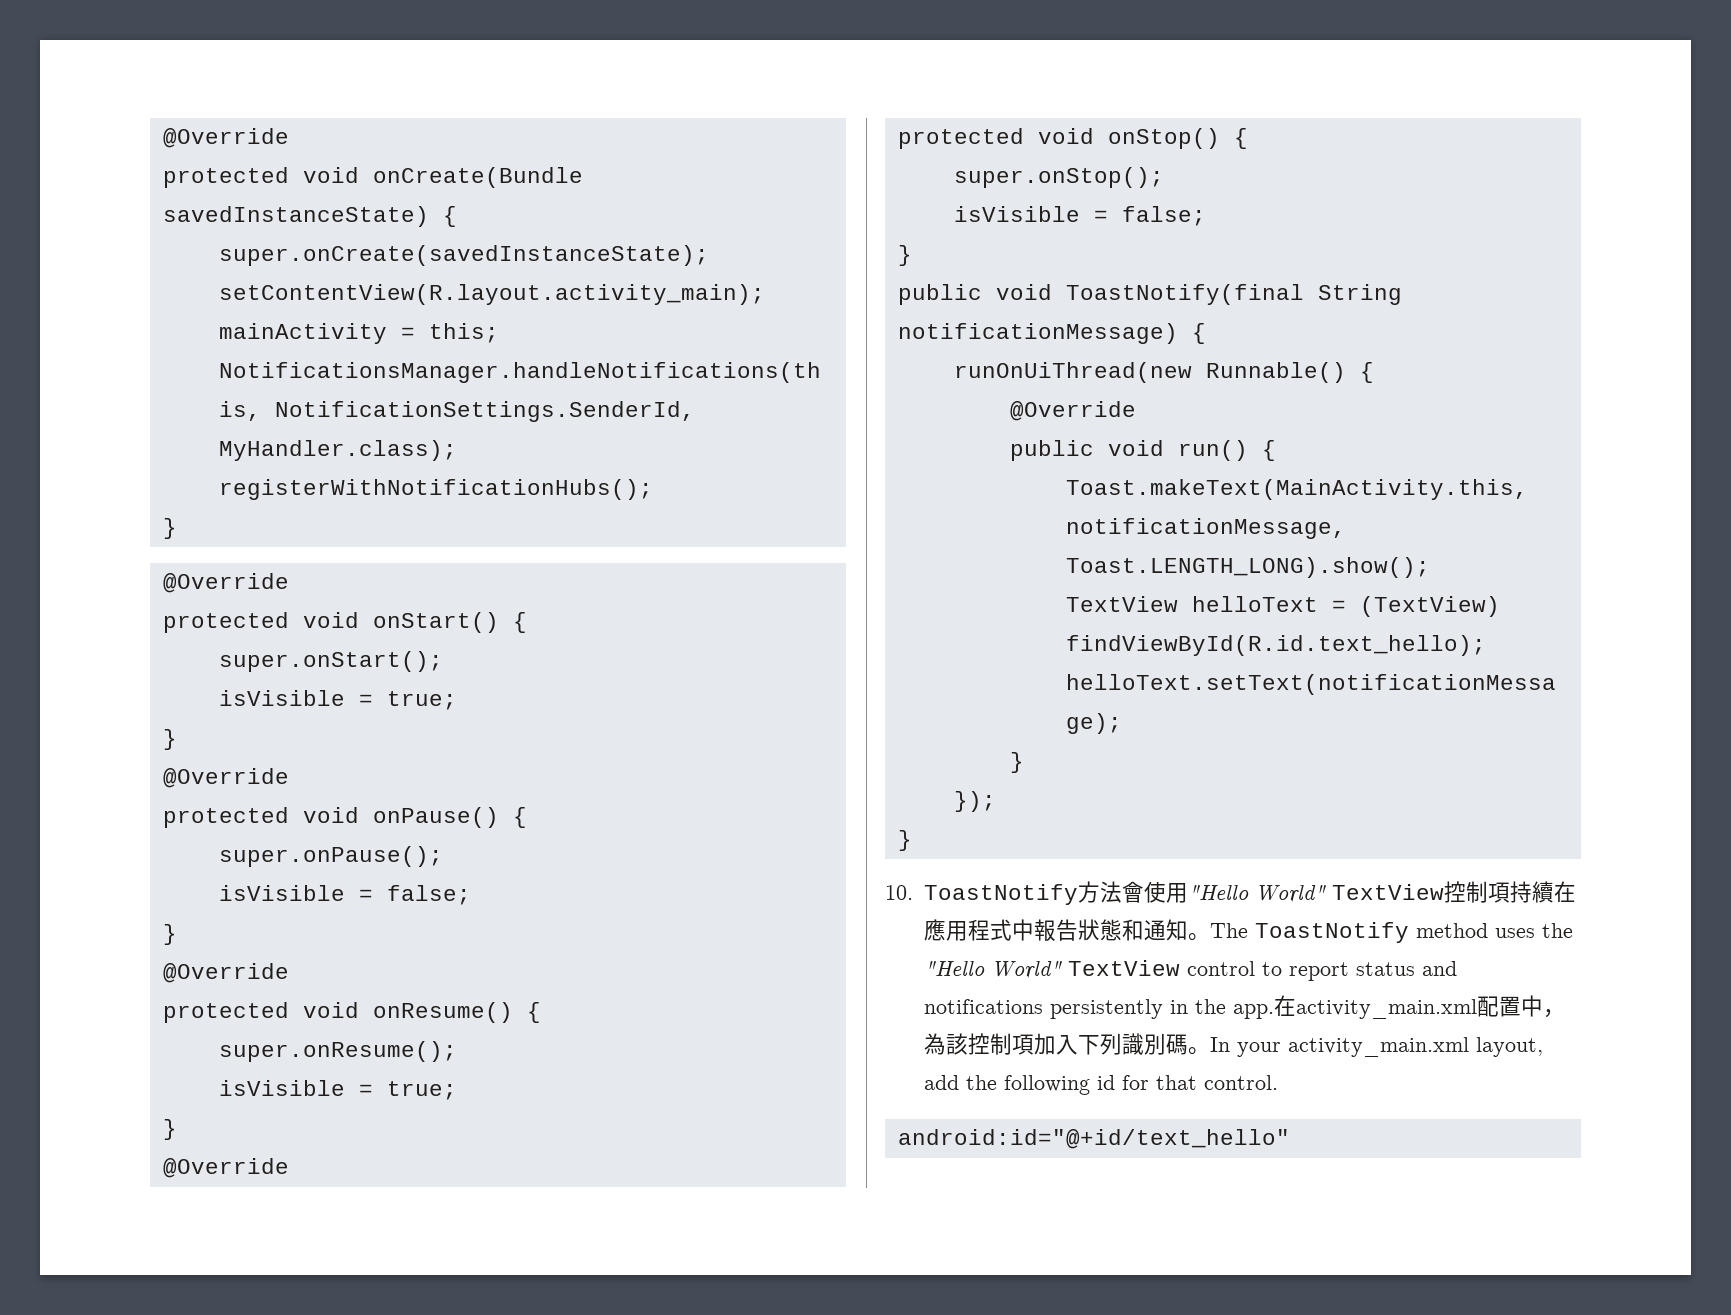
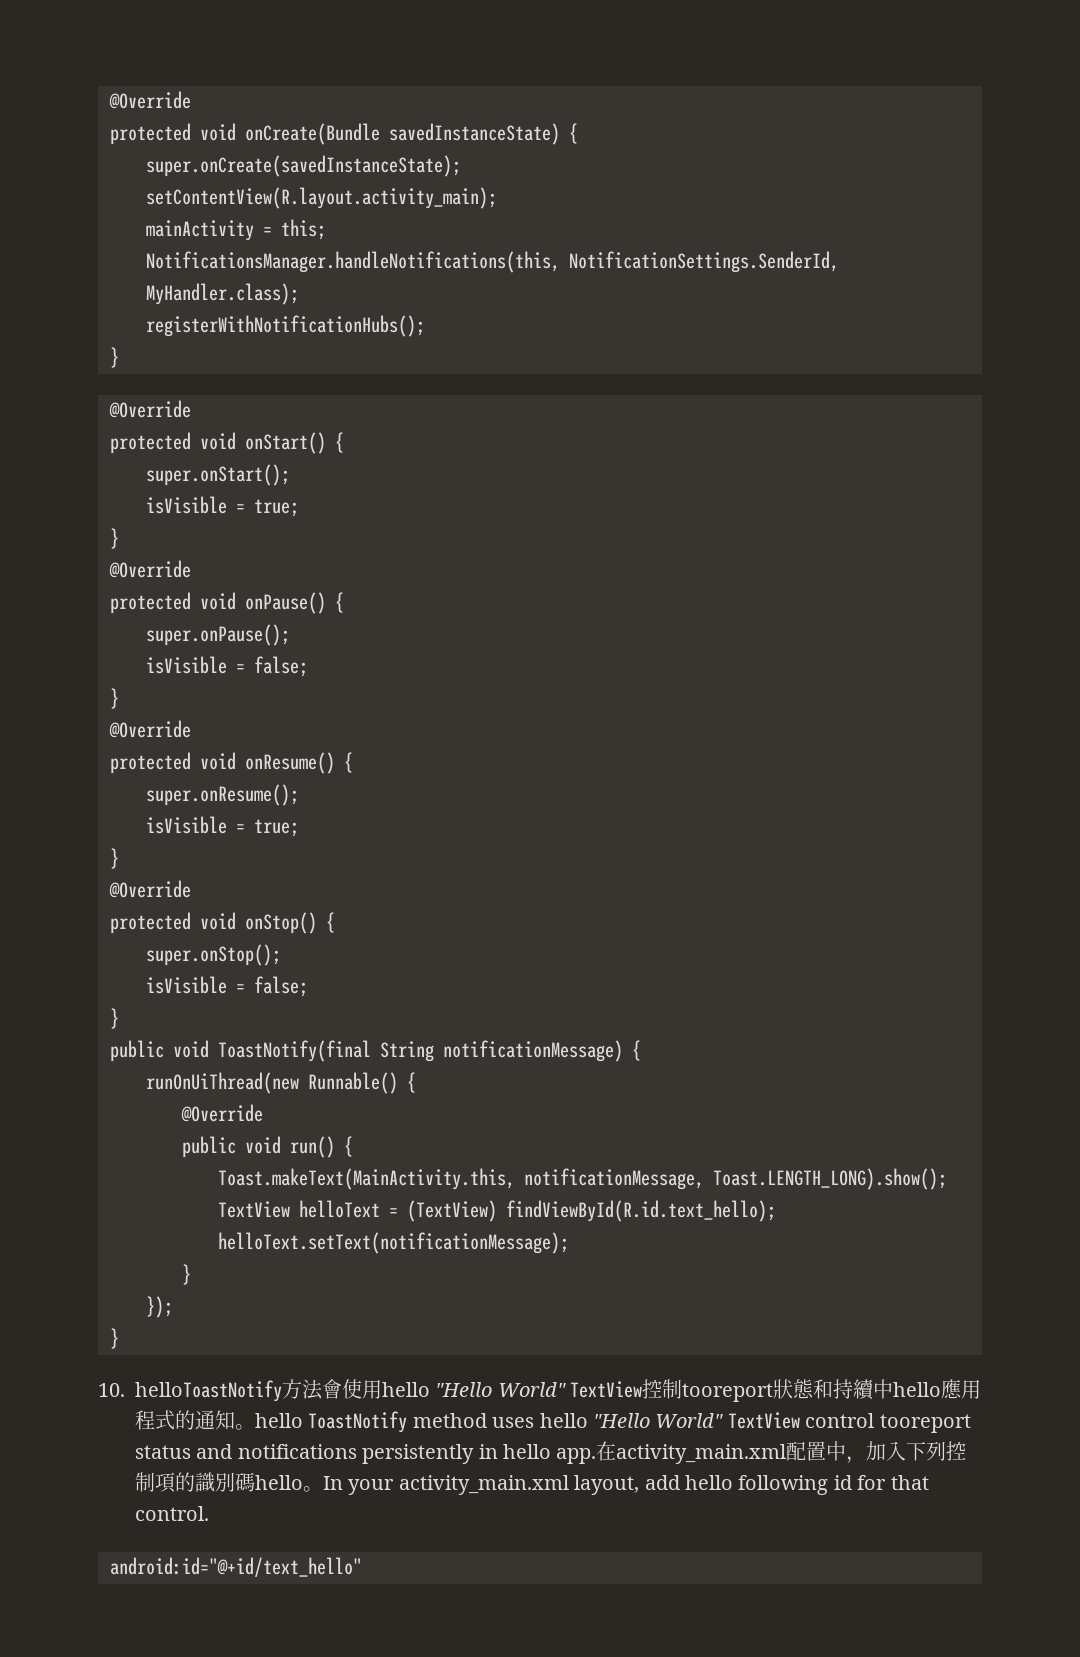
- 10. ToastNotify方法會使用"Hello World" TextView控制項持續在應用程式中報告狀態和通知。The ToastNotify method uses the "Hello World" TextView control to report status and notifications persistently in the app.
+ 10. helloToastNotify方法會使用hello "Hello World" TextView控制tooreport狀態和持續中hello應用程式的通知。hello ToastNotify method uses hello "Hello World" TextView control tooreport status and notifications persistently in hello app.
- 在activity_main.xml配置中，為該控制項加入下列識別碼。
+ 在activity_main.xml配置中，加入下列控制項的識別碼hello。
- In your activity_main.xml layout, add the following id for that control.
+ In your activity_main.xml layout, add hello following id for that control.

